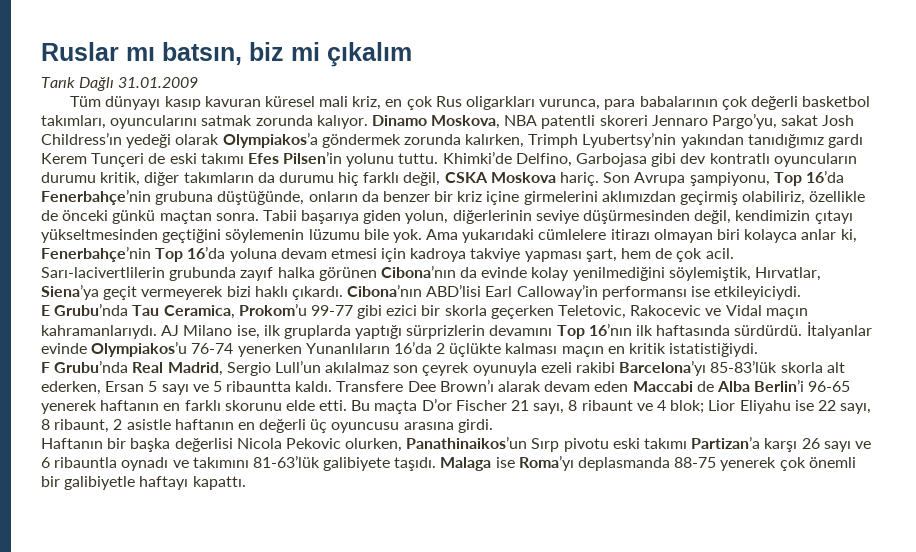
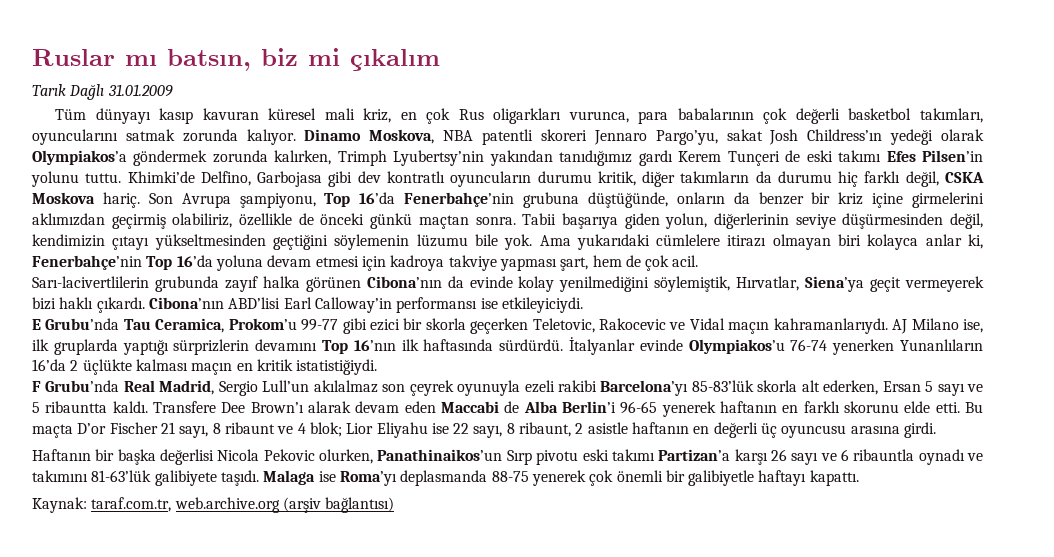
+ Kaynak: taraf.com.tr, web.archive.org (arşiv bağlantısı)

